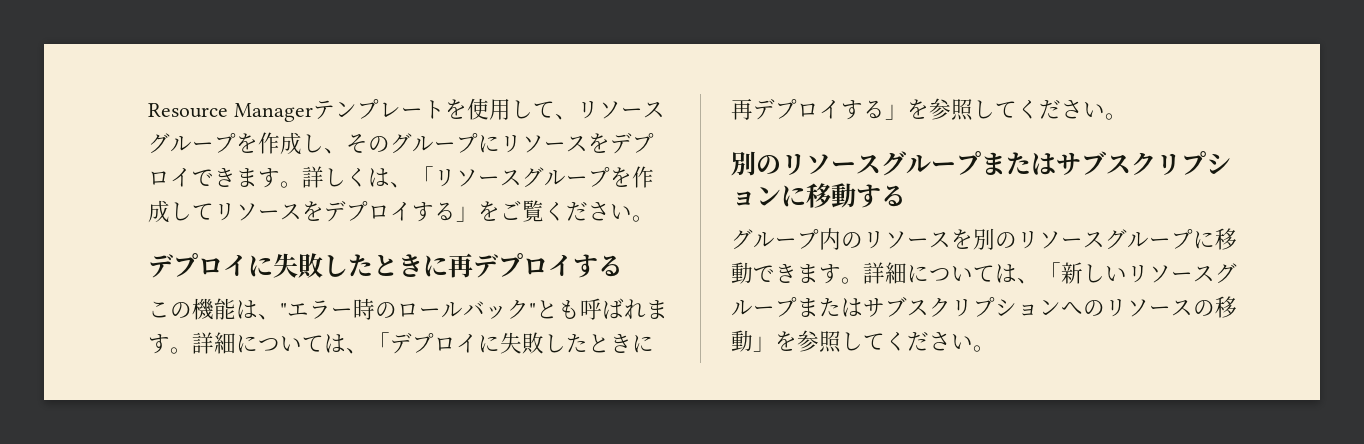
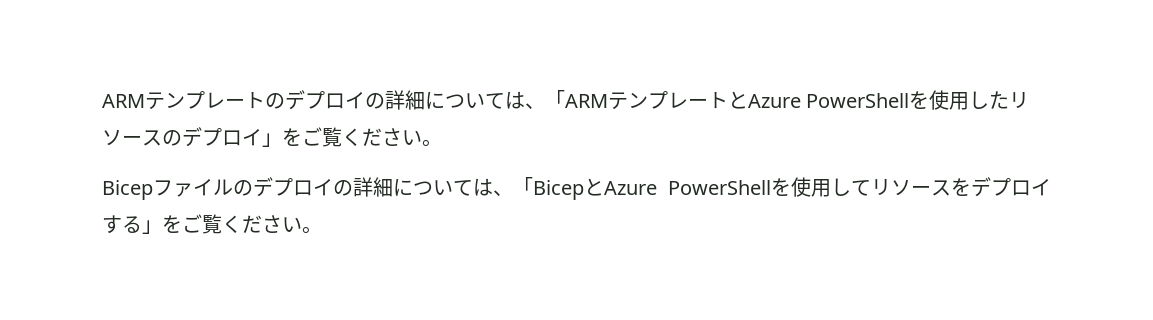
- Resource Managerテンプレートを使用して、リソースグループを作成し、そのグループにリソースをデプロイできます。詳しくは、「リソースグループを作成してリソースをデプロイする」をご覧ください。
- デプロイに失敗したときに再デプロイする
- この機能は、"エラー時のロールバック"とも呼ばれます。詳細については、「デプロイに失敗したときに再デプロイする」を参照してください。
- 別のリソースグループまたはサブスクリプションに移動する
- グループ内のリソースを別のリソースグループに移動できます。詳細については、「新しいリソースグループまたはサブスクリプションへのリソースの移動」を参照してください。
+ ARMテンプレートのデプロイの詳細については、「ARMテンプレートとAzure PowerShellを使用したリソースのデプロイ」をご覧ください。
+ Bicepファイルのデプロイの詳細については、「BicepとAzure PowerShellを使用してリソースをデプロイする」をご覧ください。

